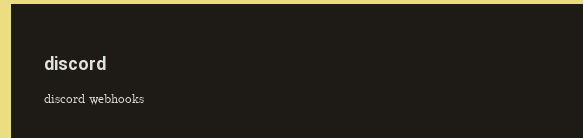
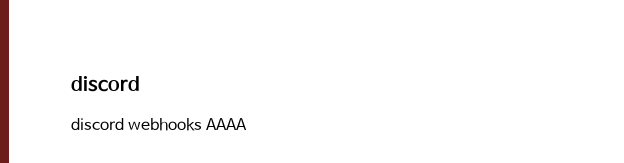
- discord webhooks
+ discord webhooks AAAA

